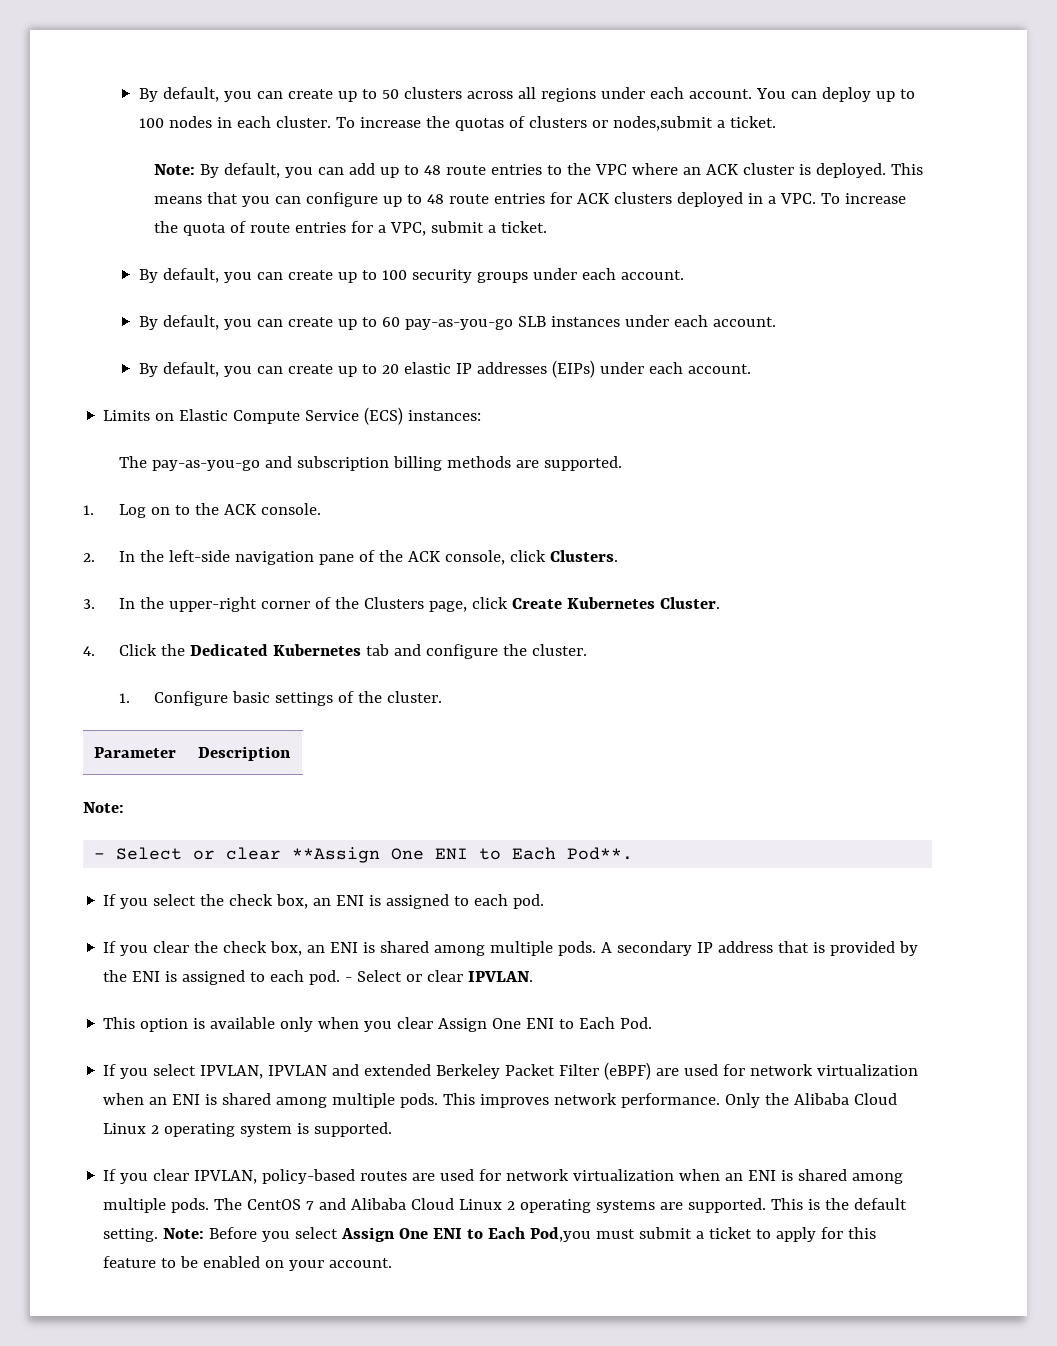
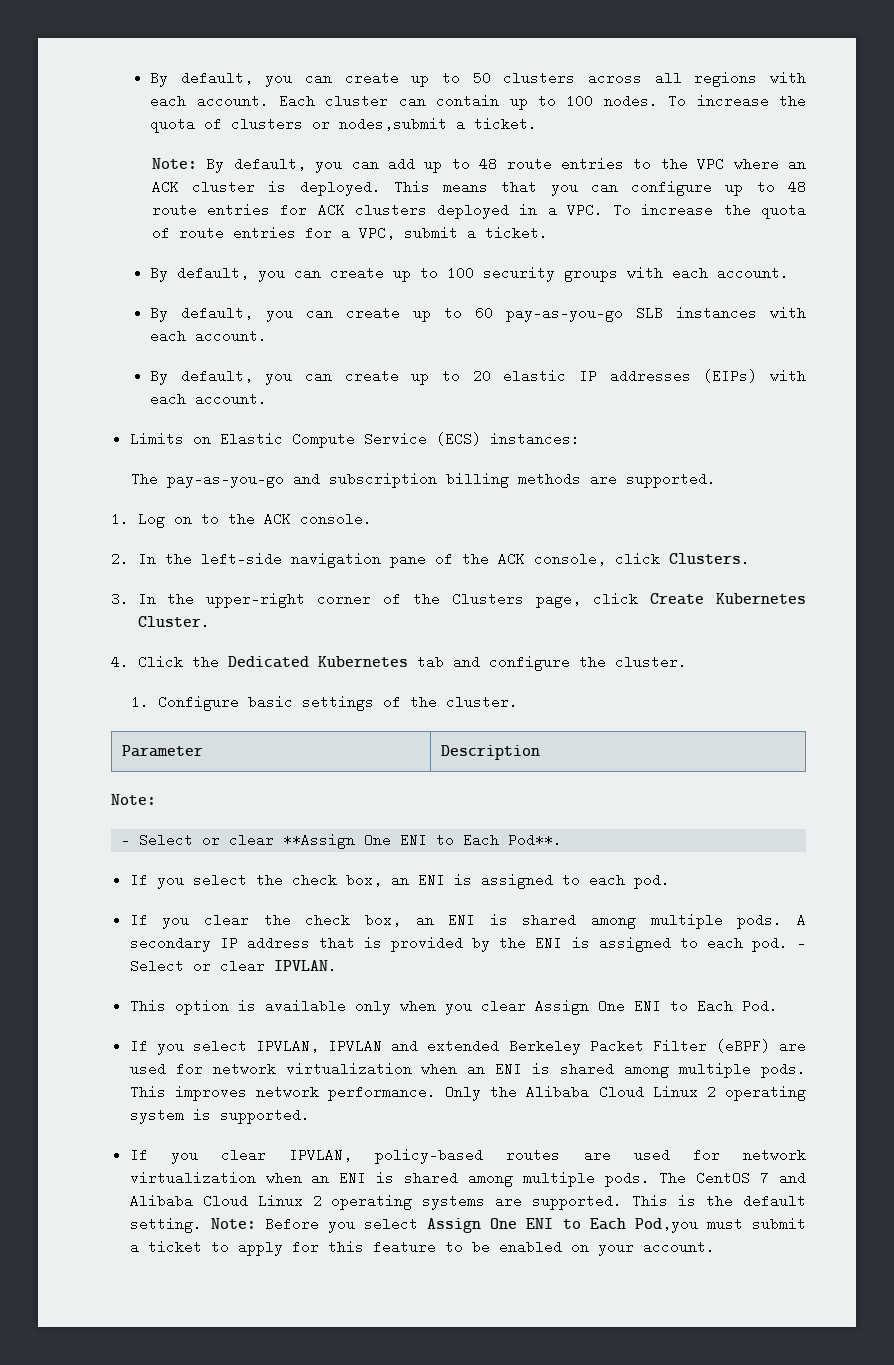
- By default, you can create up to 50 clusters across all regions under each account. You can deploy up to 100 nodes in each cluster. To increase the quotas of clusters or nodes,submit a ticket.
+ By default, you can create up to 50 clusters across all regions with each account. Each cluster can contain up to 100 nodes. To increase the quota of clusters or nodes,submit a ticket.
- By default, you can create up to 100 security groups under each account.
+ By default, you can create up to 100 security groups with each account.
- By default, you can create up to 60 pay-as-you-go SLB instances under each account.
+ By default, you can create up to 60 pay-as-you-go SLB instances with each account.
- By default, you can create up to 20 elastic IP addresses (EIPs) under each account.
+ By default, you can create up to 20 elastic IP addresses (EIPs) with each account.

